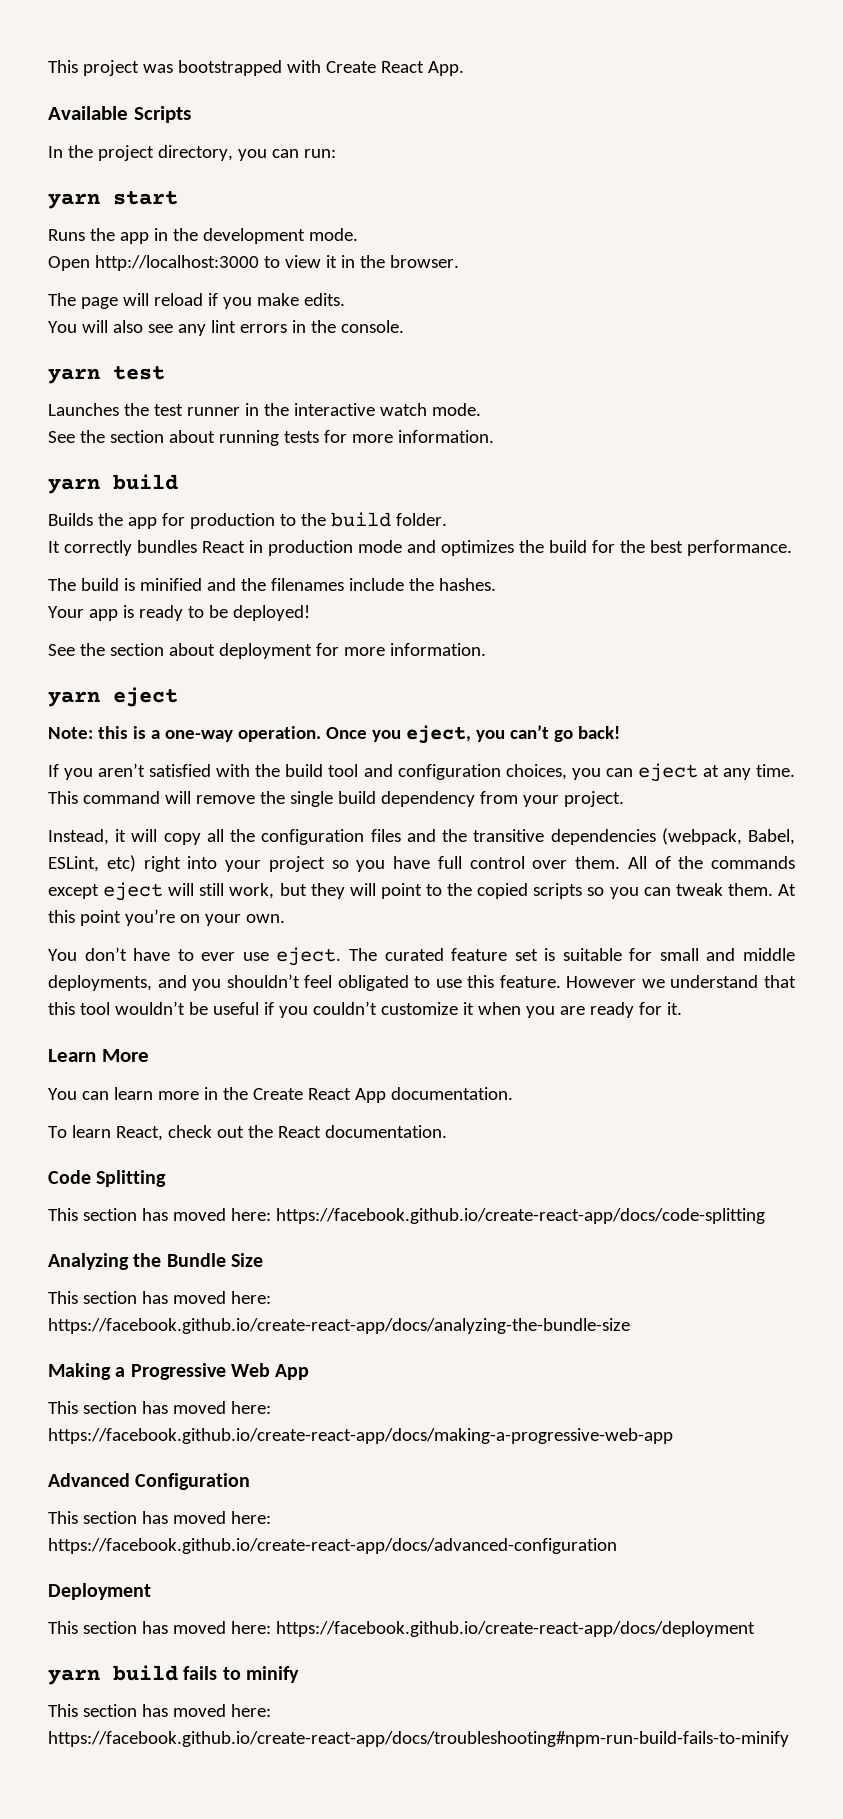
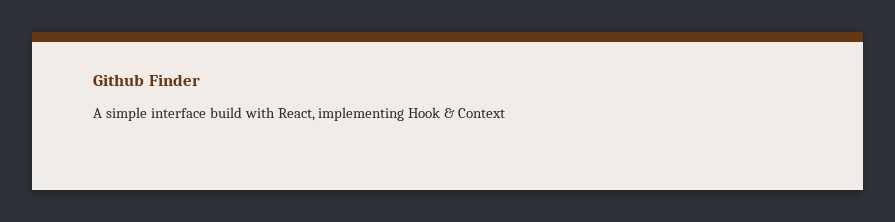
- This project was bootstrapped with Create React App.
- Available Scripts
- In the project directory, you can run:
- yarn start
- Runs the app in the development mode.
- Open http://localhost:3000 to view it in the browser.
- The page will reload if you make edits.
- You will also see any lint errors in the console.
- yarn test
- Launches the test runner in the interactive watch mode.
- See the section about running tests for more information.
- yarn build
- Builds the app for production to the build folder.
- It correctly bundles React in production mode and optimizes the build for the best performance.
- The build is minified and the filenames include the hashes.
- Your app is ready to be deployed!
- See the section about deployment for more information.
- yarn eject
- Note: this is a one-way operation. Once you eject, you can’t go back!
- If you aren’t satisfied with the build tool and configuration choices, you can eject at any time. This command will remove the single build dependency from your project.
- Instead, it will copy all the configuration files and the transitive dependencies (webpack, Babel, ESLint, etc) right into your project so you have full control over them. All of the commands except eject will still work, but they will point to the copied scripts so you can tweak them. At this point you’re on your own.
- You don’t have to ever use eject. The curated feature set is suitable for small and middle deployments, and you shouldn’t feel obligated to use this feature. However we understand that this tool wouldn’t be useful if you couldn’t customize it when you are ready for it.
- Learn More
- You can learn more in the Create React App documentation.
- To learn React, check out the React documentation.
- Code Splitting
- This section has moved here: https://facebook.github.io/create-react-app/docs/code-splitting
- Analyzing the Bundle Size
- This section has moved here: https://facebook.github.io/create-react-app/docs/analyzing-the-bundle-size
- Making a Progressive Web App
- This section has moved here: https://facebook.github.io/create-react-app/docs/making-a-progressive-web-app
- Advanced Configuration
- This section has moved here: https://facebook.github.io/create-react-app/docs/advanced-configuration
- Deployment
- This section has moved here: https://facebook.github.io/create-react-app/docs/deployment
- yarn build fails to minify
- This section has moved here: https://facebook.github.io/create-react-app/docs/troubleshooting#npm-run-build-fails-to-minify
+ Github Finder
+ A simple interface build with React, implementing Hook & Context

